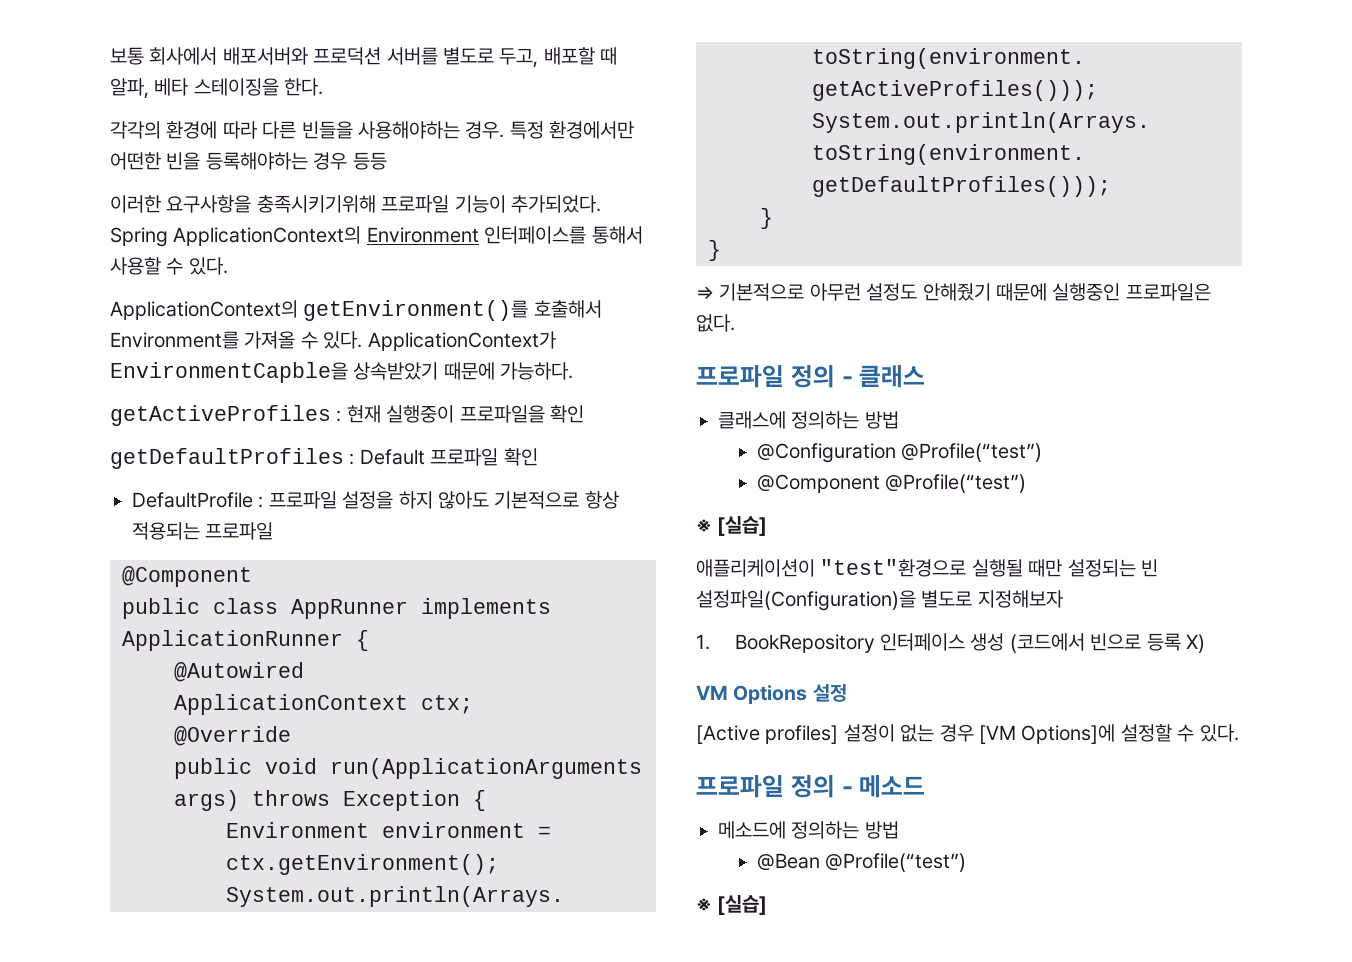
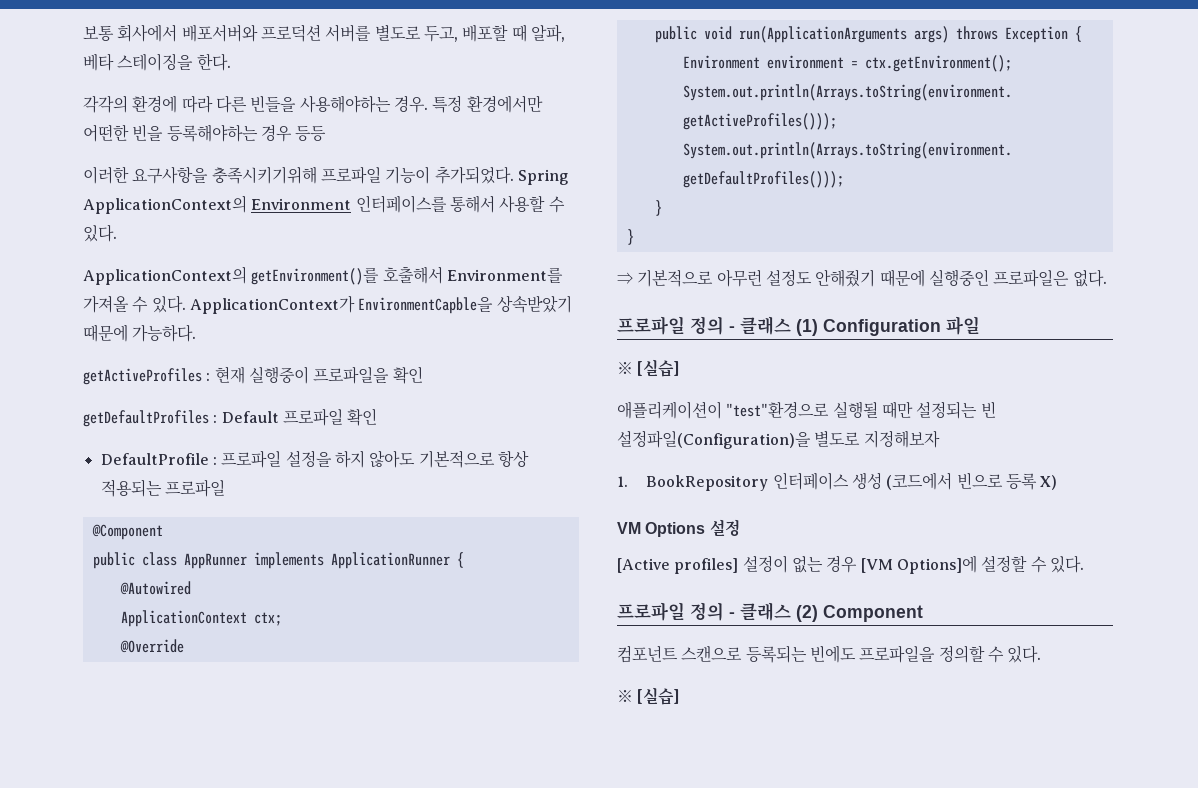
- 프로파일 정의 - 클래스
- 클래스에 정의하는 방법
- @Configuration @Profile(“test”)
- @Component @Profile(“test”)
+ 프로파일 정의 - 클래스 (1) Configuration 파일
- 프로파일 정의 - 메소드
- 메소드에 정의하는 방법
- @Bean @Profile(“test”)
+ 프로파일 정의 - 클래스 (2) Component
+ 컴포넌트 스캔으로 등록되는 빈에도 프로파일을 정의할 수 있다.

